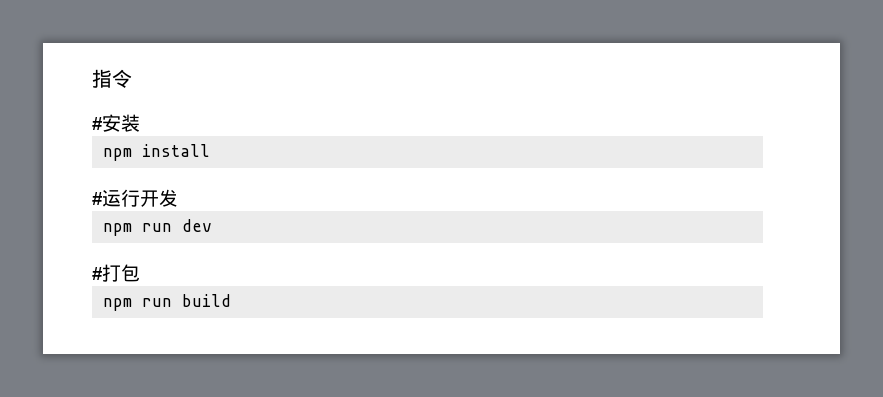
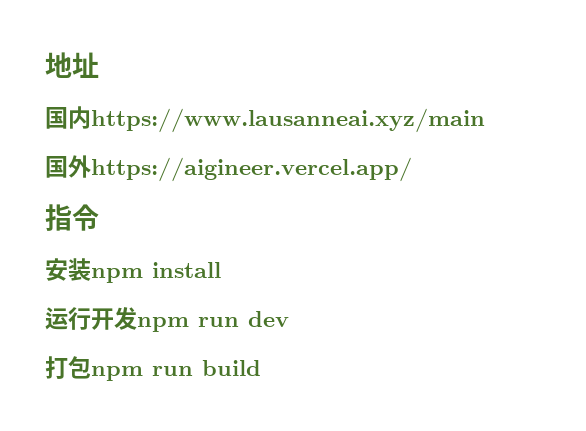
+ 地址
+ 国内https://www.lausanneai.xyz/main
+ 国外https://aigineer.vercel.app/
- #安装
- npm install
+ 安装npm install
- #运行开发
- npm run dev
+ 运行开发npm run dev
- #打包
- npm run build
+ 打包npm run build

